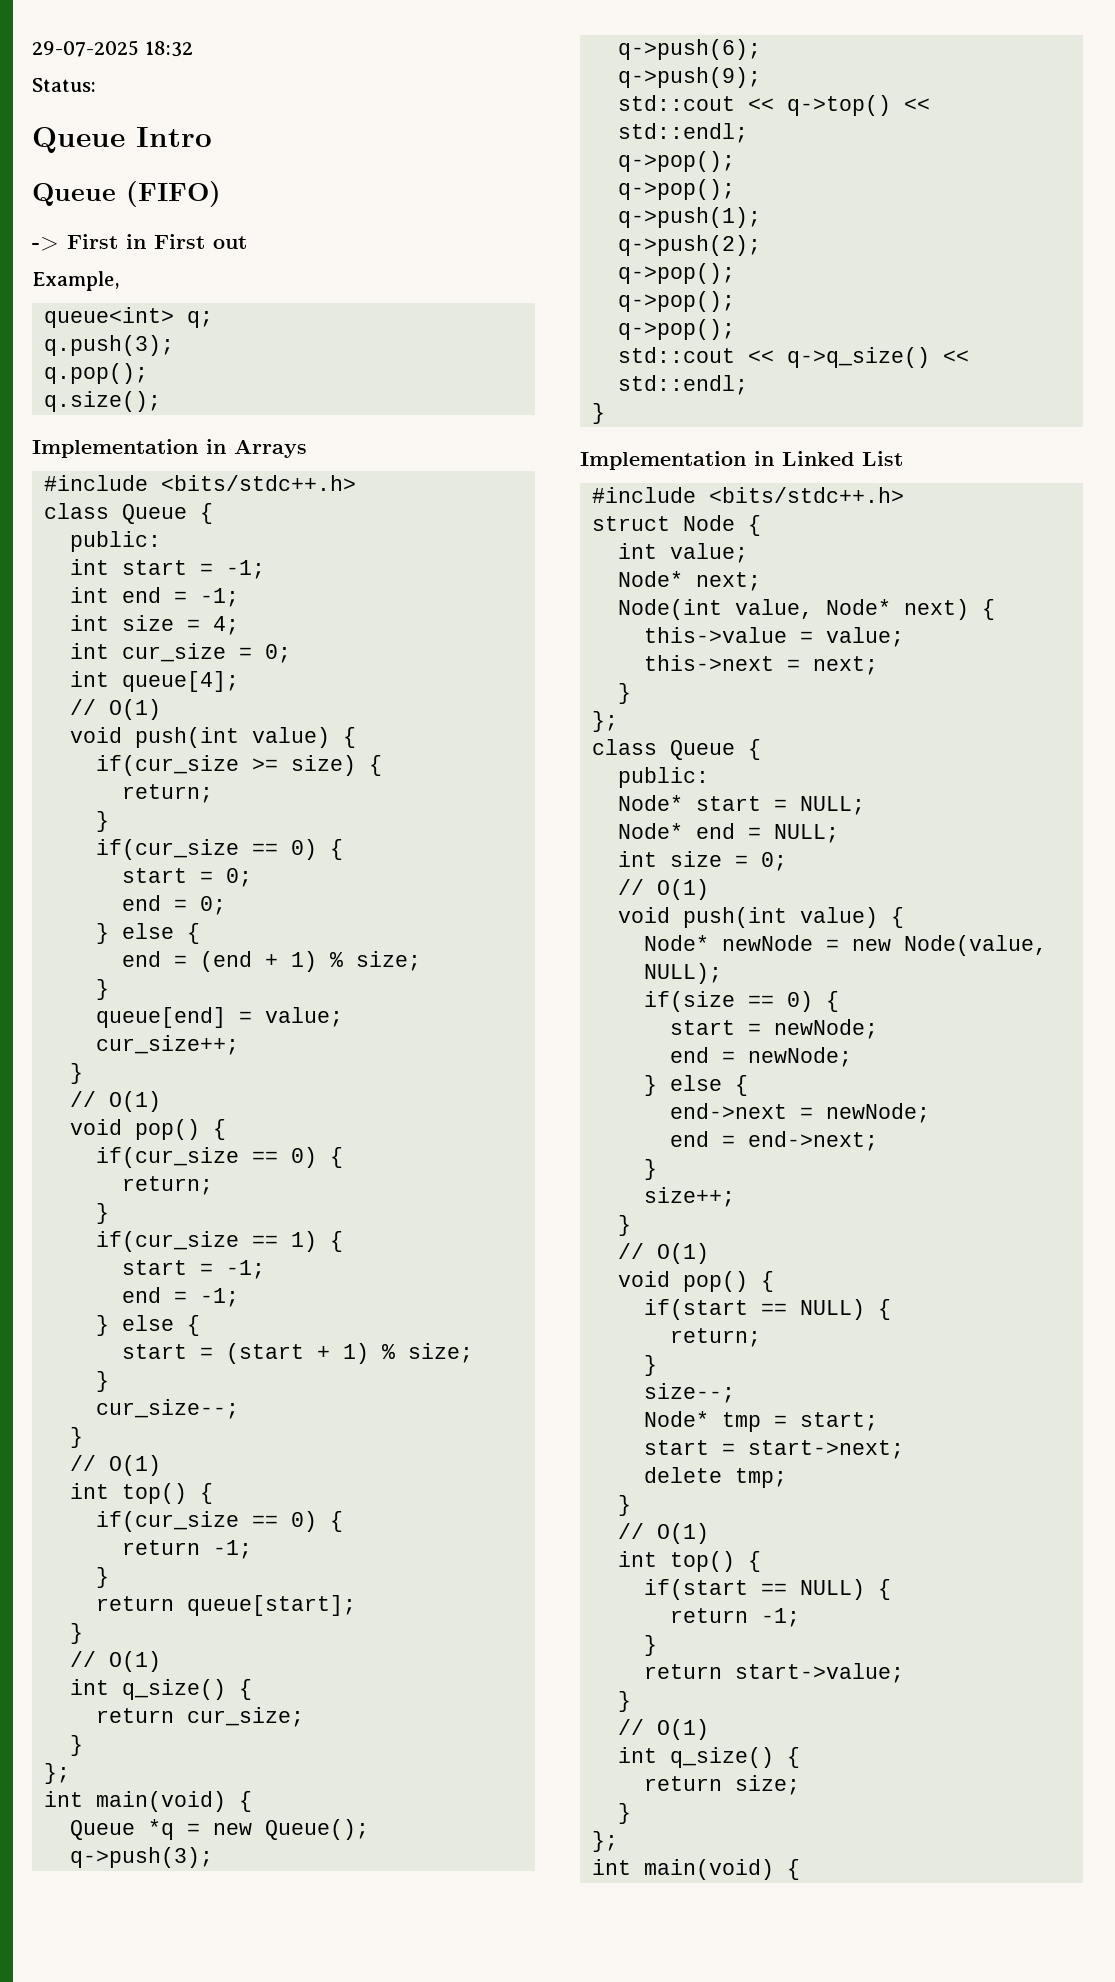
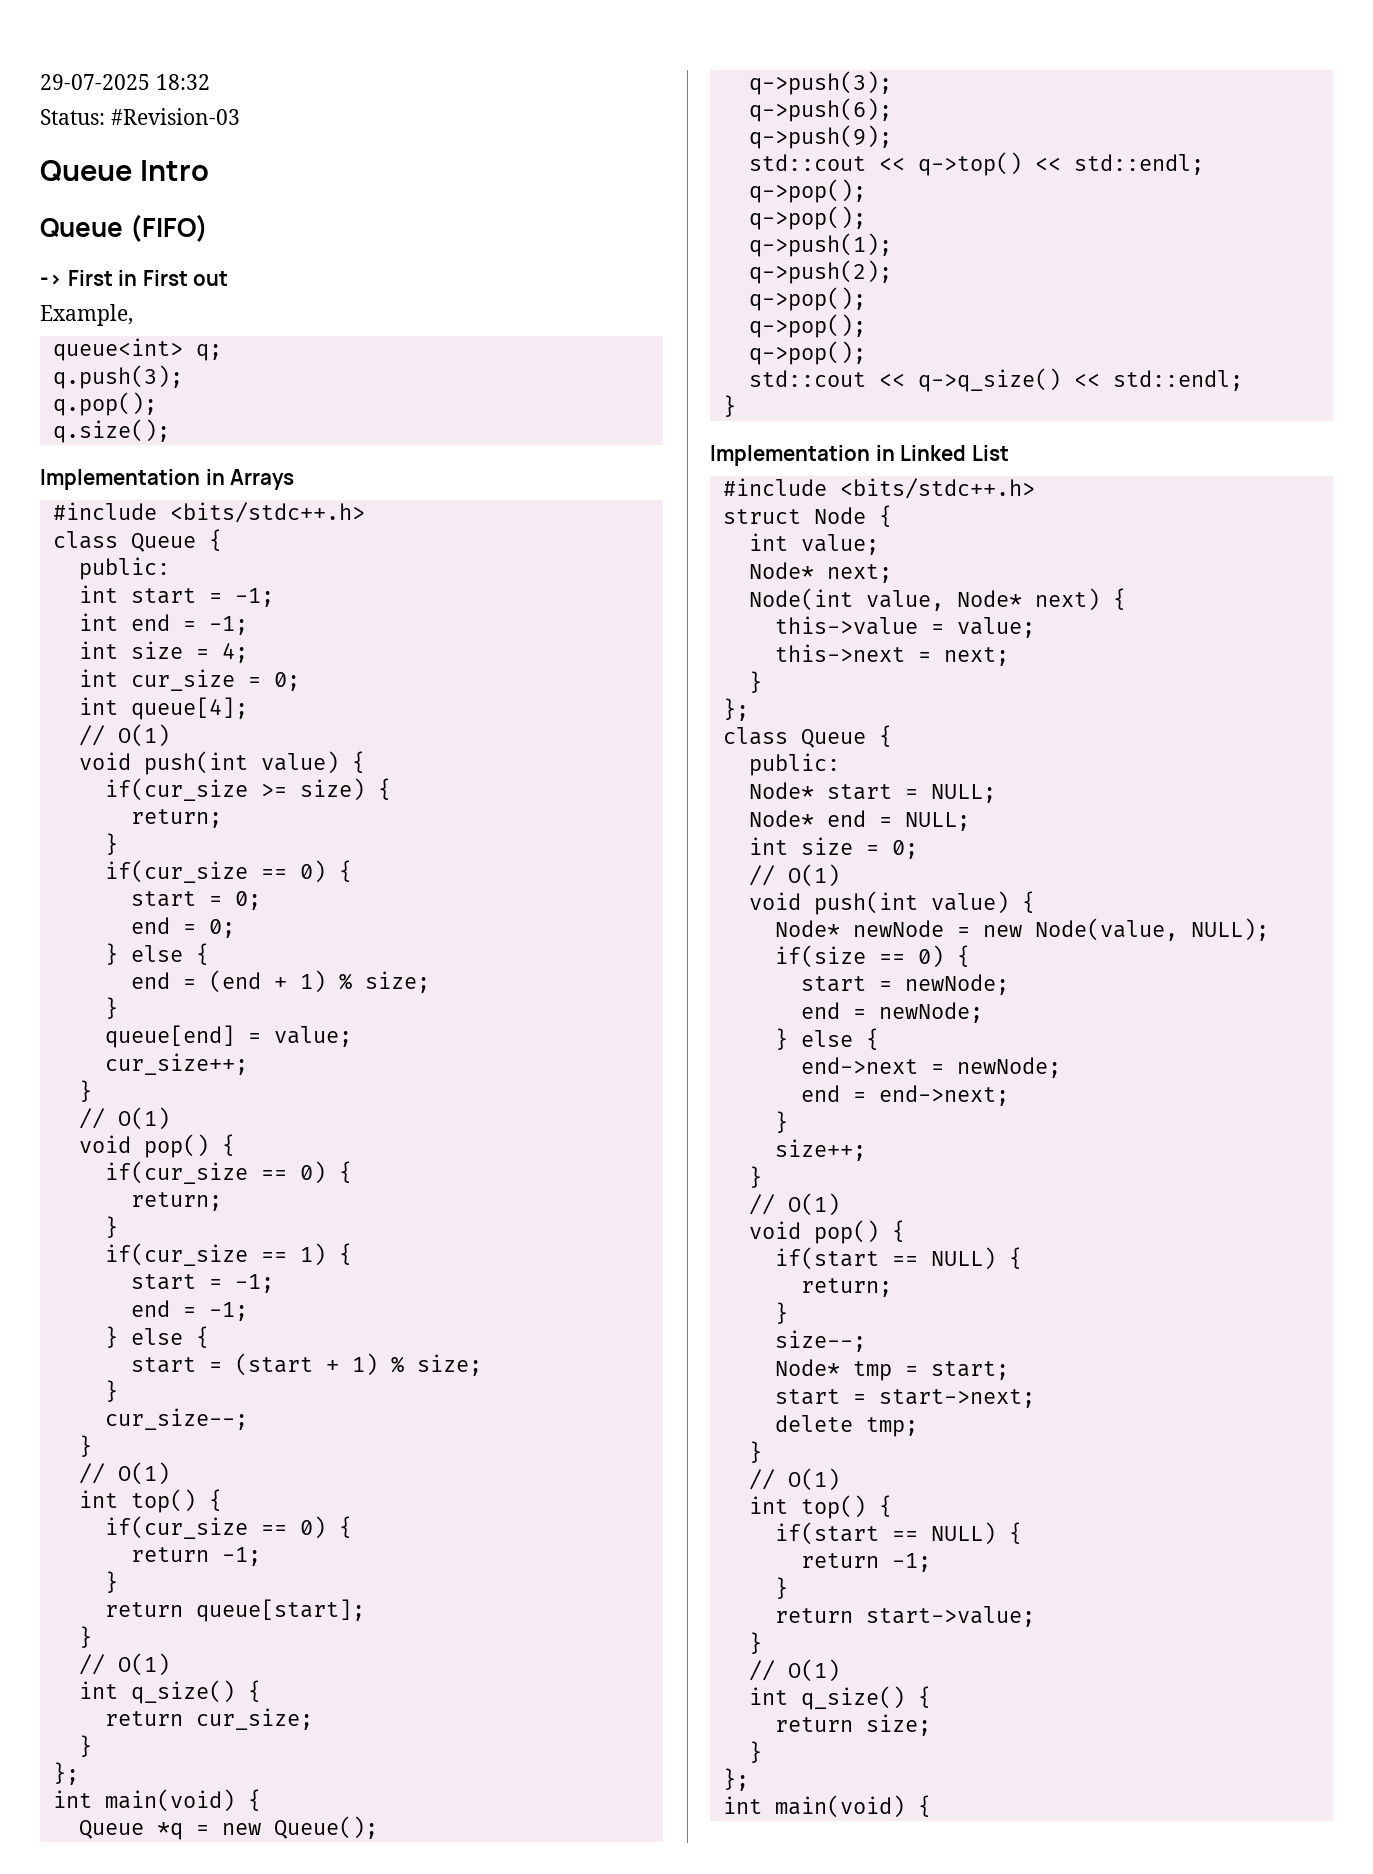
- Status:
+ Status: #Revision-03

